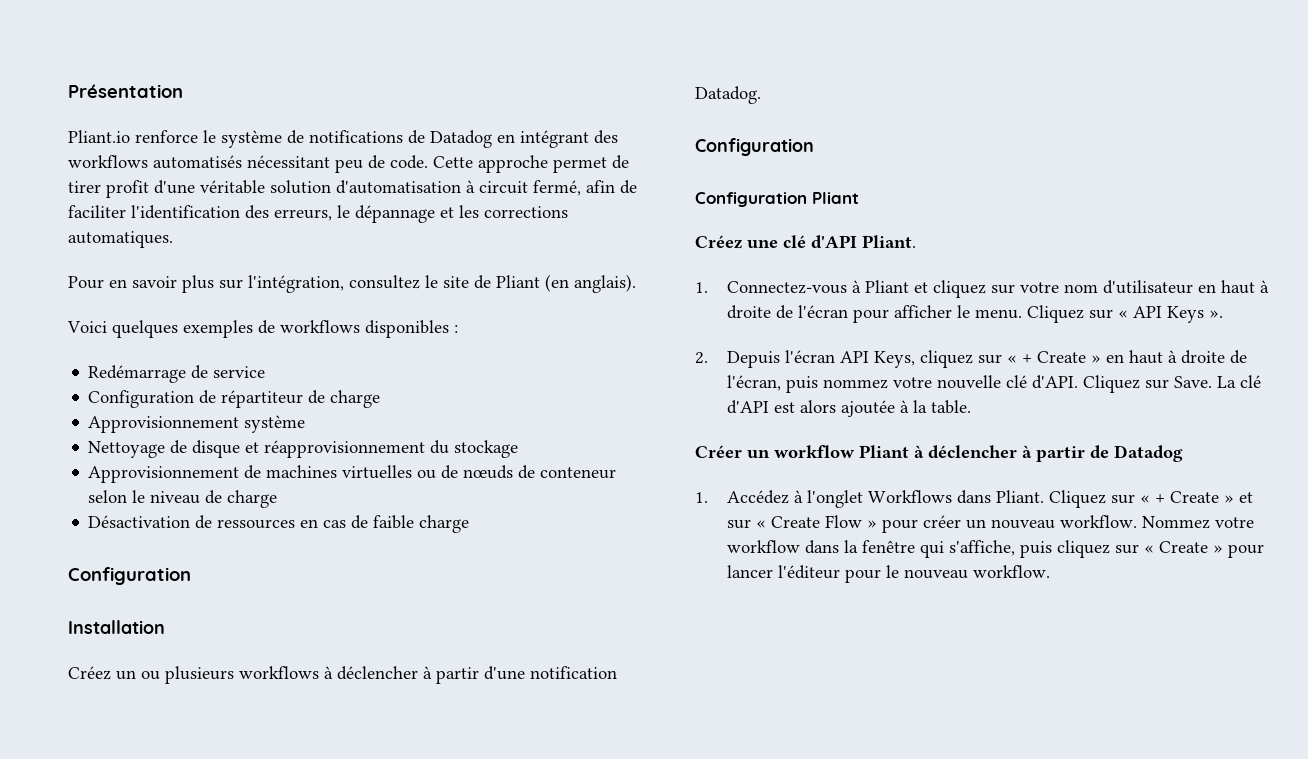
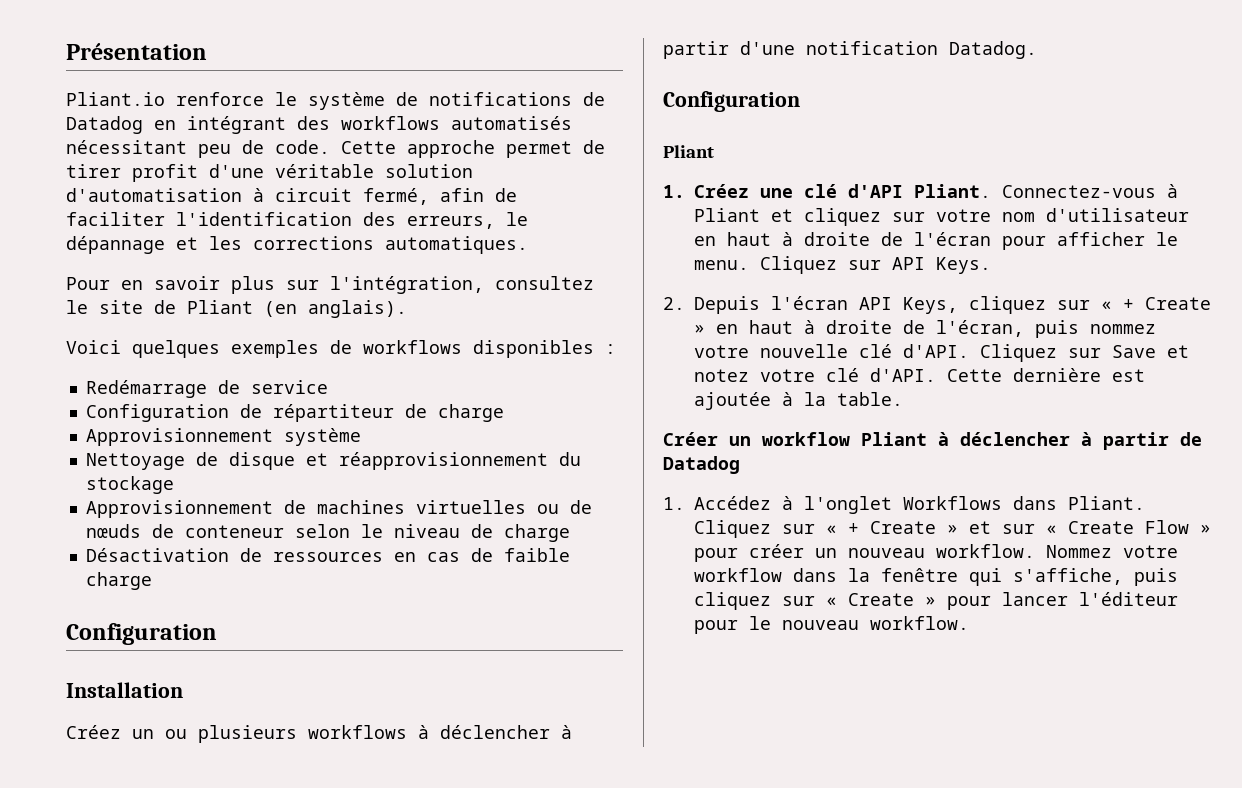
  Créez un ou plusieurs workflows à déclencher à partir d'une notification Datadog.
  Configuration
- Configuration Pliant
+ Pliant
- Créez une clé d'API Pliant.
- 1. Connectez-vous à Pliant et cliquez sur votre nom d'utilisateur en haut à droite de l'écran pour afficher le menu.
+ 1. Créez une clé d'API Pliant. Connectez-vous à Pliant et cliquez sur votre nom d'utilisateur en haut à droite de l'écran pour afficher le menu.
- Cliquez sur « API Keys ».
+ Cliquez sur API Keys.
- Cliquez sur Save. La clé d'API est alors ajoutée à la table.
+ Cliquez sur Save et notez votre clé d'API. Cette dernière est ajoutée à la table.

